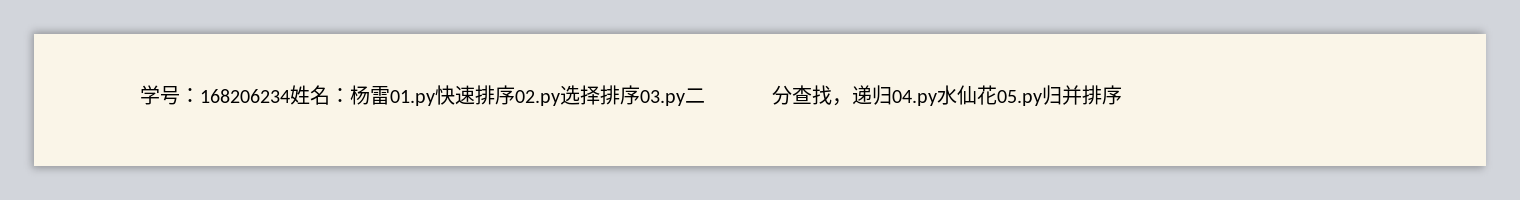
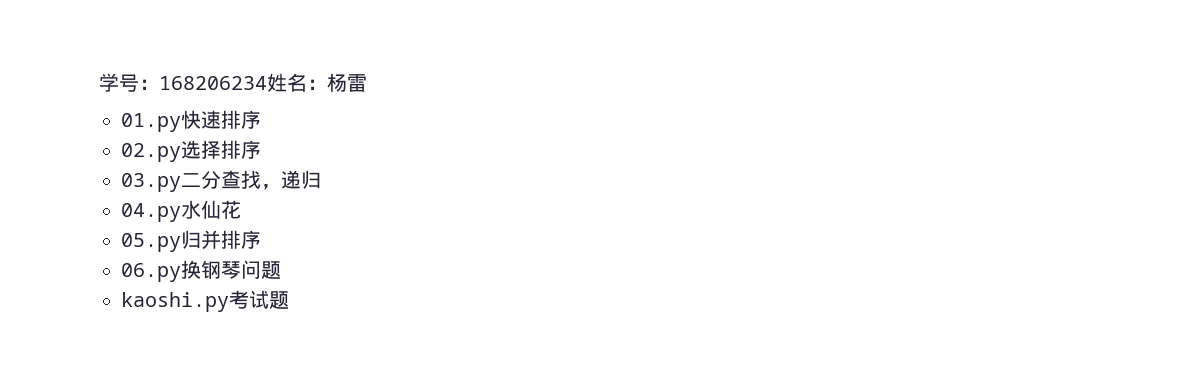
- 学号：168206234姓名：杨雷01.py快速排序02.py选择排序03.py二分查找，递归04.py水仙花05.py归并排序
+ 学号：168206234姓名：杨雷
+ 01.py快速排序
+ 02.py选择排序
+ 03.py二分查找，递归
+ 04.py水仙花
+ 05.py归并排序
+ 06.py换钢琴问题
+ kaoshi.py考试题

